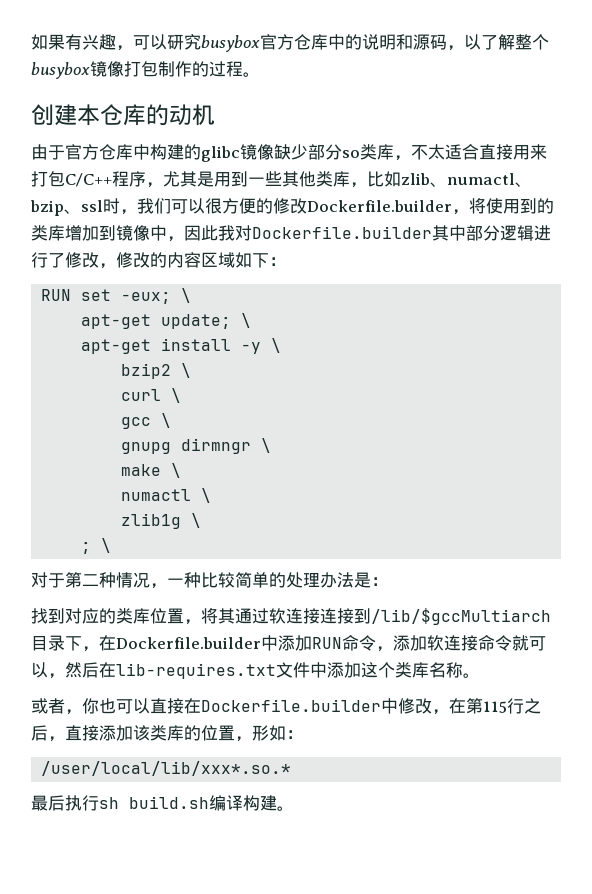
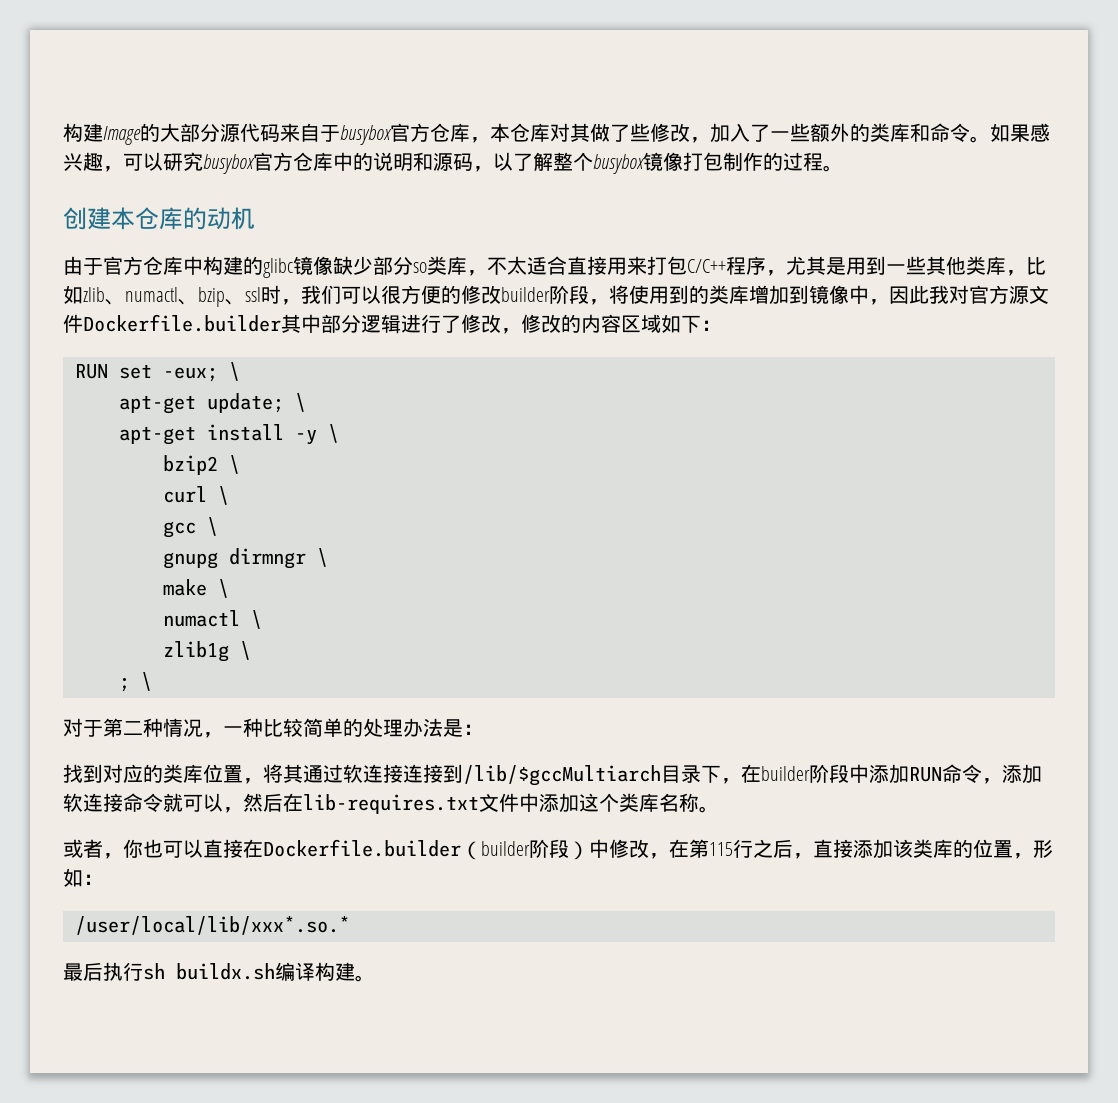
- 如果有兴趣，可以研究busybox官方仓库中的说明和源码，以了解整个busybox镜像打包制作的过程。
+ 构建Image的大部分源代码来自于busybox官方仓库，本仓库对其做了些修改，加入了一些额外的类库和命令。如果感兴趣，可以研究busybox官方仓库中的说明和源码，以了解整个busybox镜像打包制作的过程。
- 由于官方仓库中构建的glibc镜像缺少部分so类库，不太适合直接用来打包C/C++程序，尤其是用到一些其他类库，比如zlib、numactl、bzip、ssl时，我们可以很方便的修改Dockerfile.builder，将使用到的类库增加到镜像中，因此我对Dockerfile.builder其中部分逻辑进行了修改，修改的内容区域如下：
+ 由于官方仓库中构建的glibc镜像缺少部分so类库，不太适合直接用来打包C/C++程序，尤其是用到一些其他类库，比如zlib、numactl、bzip、ssl时，我们可以很方便的修改builder阶段，将使用到的类库增加到镜像中，因此我对官方源文件Dockerfile.builder其中部分逻辑进行了修改，修改的内容区域如下：
- 找到对应的类库位置，将其通过软连接连接到/lib/$gccMultiarch目录下，在Dockerfile.builder中添加RUN命令，添加软连接命令就可以，然后在lib-requires.txt文件中添加这个类库名称。
+ 找到对应的类库位置，将其通过软连接连接到/lib/$gccMultiarch目录下，在builder阶段中添加RUN命令，添加软连接命令就可以，然后在lib-requires.txt文件中添加这个类库名称。
- 或者，你也可以直接在Dockerfile.builder中修改，在第115行之后，直接添加该类库的位置，形如：
+ 或者，你也可以直接在Dockerfile.builder（builder阶段）中修改，在第115行之后，直接添加该类库的位置，形如：
- 最后执行sh build.sh编译构建。
+ 最后执行sh buildx.sh编译构建。

